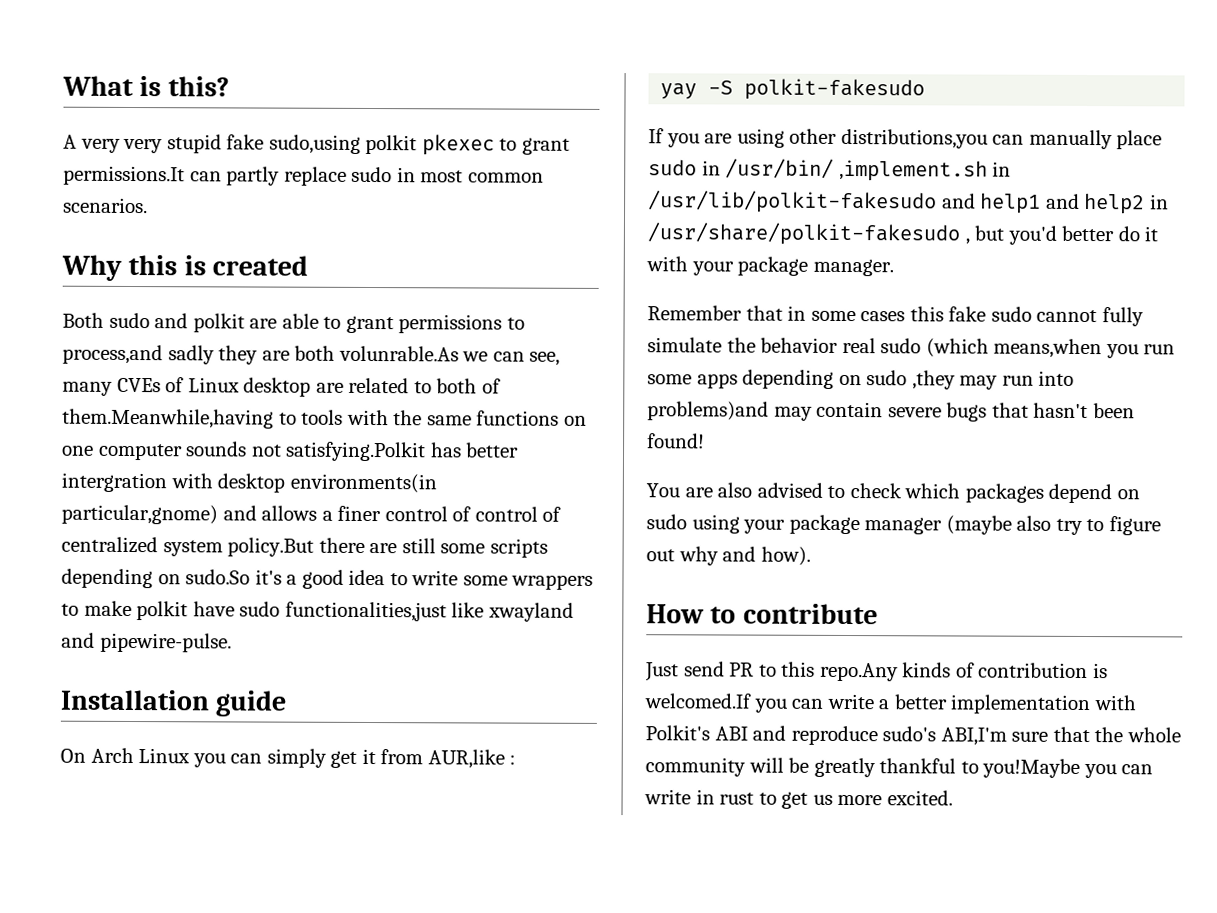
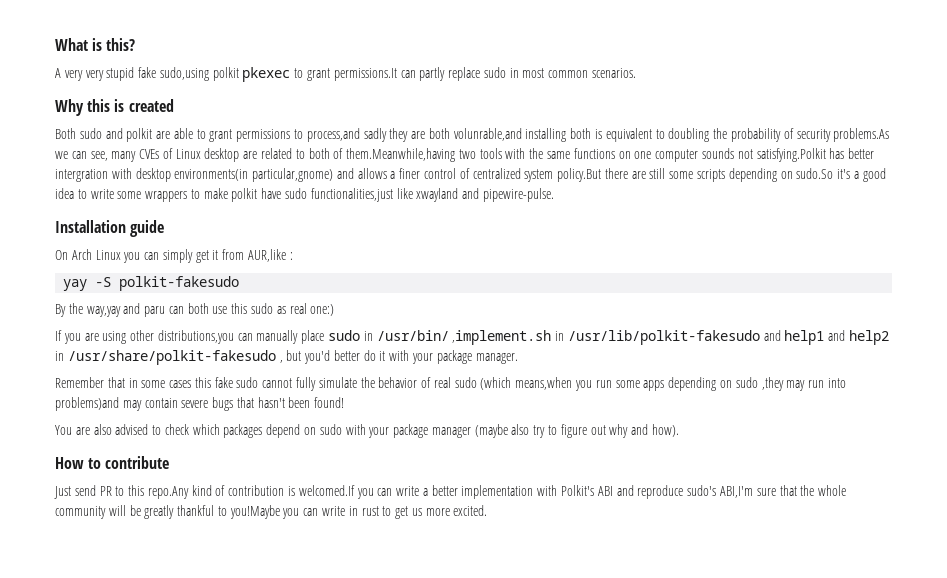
- Both sudo and polkit are able to grant permissions to process,and sadly they are both volunrable.As we can see, many CVEs of Linux desktop are related to both of them.Meanwhile,having to tools with the same functions on one computer sounds not satisfying.Polkit has better intergration with desktop environments(in particular,gnome) and allows a finer control of control of centralized system policy.But there are still some scripts depending on sudo.So it's a good idea to write some wrappers to make polkit have sudo functionalities,just like xwayland and pipewire-pulse.
+ Both sudo and polkit are able to grant permissions to process,and sadly they are both volunrable,and installing both is equivalent to doubling the probability of security problems.As we can see, many CVEs of Linux desktop are related to both of them.Meanwhile,having two tools with the same functions on one computer sounds not satisfying.Polkit has better intergration with desktop environments(in particular,gnome) and allows a finer control of centralized system policy.But there are still some scripts depending on sudo.So it's a good idea to write some wrappers to make polkit have sudo functionalities,just like xwayland and pipewire-pulse.
+ By the way,yay and paru can both use this sudo as real one:)
- Remember that in some cases this fake sudo cannot fully simulate the behavior real sudo (which means,when you run some apps depending on sudo ,they may run into problems)and may contain severe bugs that hasn't been found!
+ Remember that in some cases this fake sudo cannot fully simulate the behavior of real sudo (which means,when you run some apps depending on sudo ,they may run into problems)and may contain severe bugs that hasn't been found!
- You are also advised to check which packages depend on sudo using your package manager (maybe also try to figure out why and how).
+ You are also advised to check which packages depend on sudo with your package manager (maybe also try to figure out why and how).
- Just send PR to this repo.Any kinds of contribution is welcomed.If you can write a better implementation with Polkit's ABI and reproduce sudo's ABI,I'm sure that the whole community will be greatly thankful to you!Maybe you can write in rust to get us more excited.
+ Just send PR to this repo.Any kind of contribution is welcomed.If you can write a better implementation with Polkit's ABI and reproduce sudo's ABI,I'm sure that the whole community will be greatly thankful to you!Maybe you can write in rust to get us more excited.

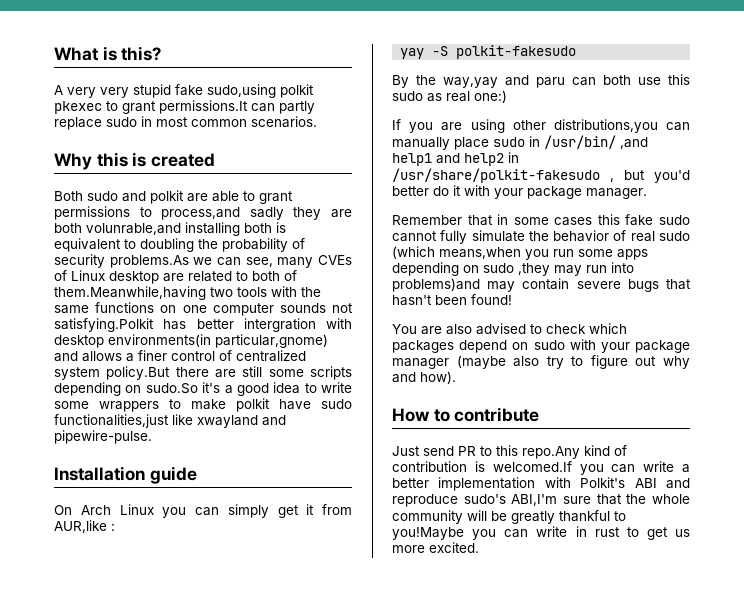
- If you are using other distributions,you can manually place sudo in /usr/bin/ ,implement.sh in /usr/lib/polkit-fakesudo and help1 and help2 in /usr/share/polkit-fakesudo , but you'd better do it with your package manager.
+ If you are using other distributions,you can manually place sudo in /usr/bin/ ,and help1 and help2 in /usr/share/polkit-fakesudo , but you'd better do it with your package manager.

